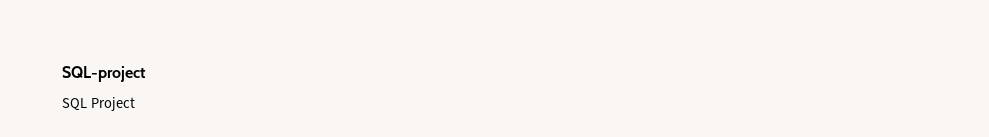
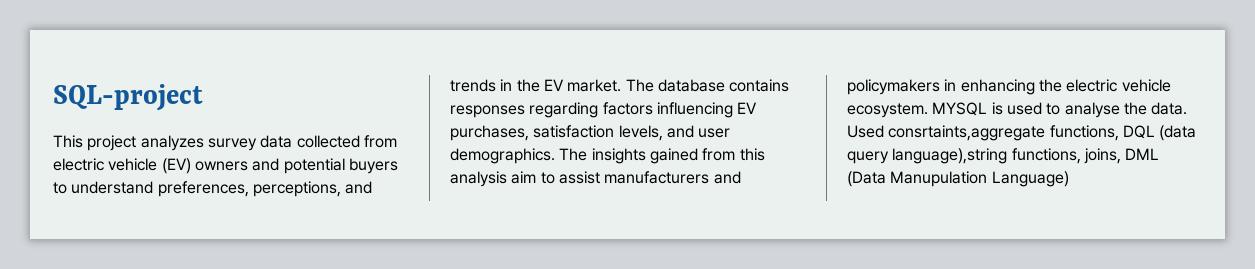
- SQL Project
+ This project analyzes survey data collected from electric vehicle (EV) owners and potential buyers to understand preferences, perceptions, and trends in the EV market. The database contains responses regarding factors influencing EV purchases, satisfaction levels, and user demographics. The insights gained from this analysis aim to assist manufacturers and policymakers in enhancing the electric vehicle ecosystem. MYSQL is used to analyse the data. Used consrtaints,aggregate functions, DQL (data query language),string functions, joins, DML (Data Manupulation Language)

